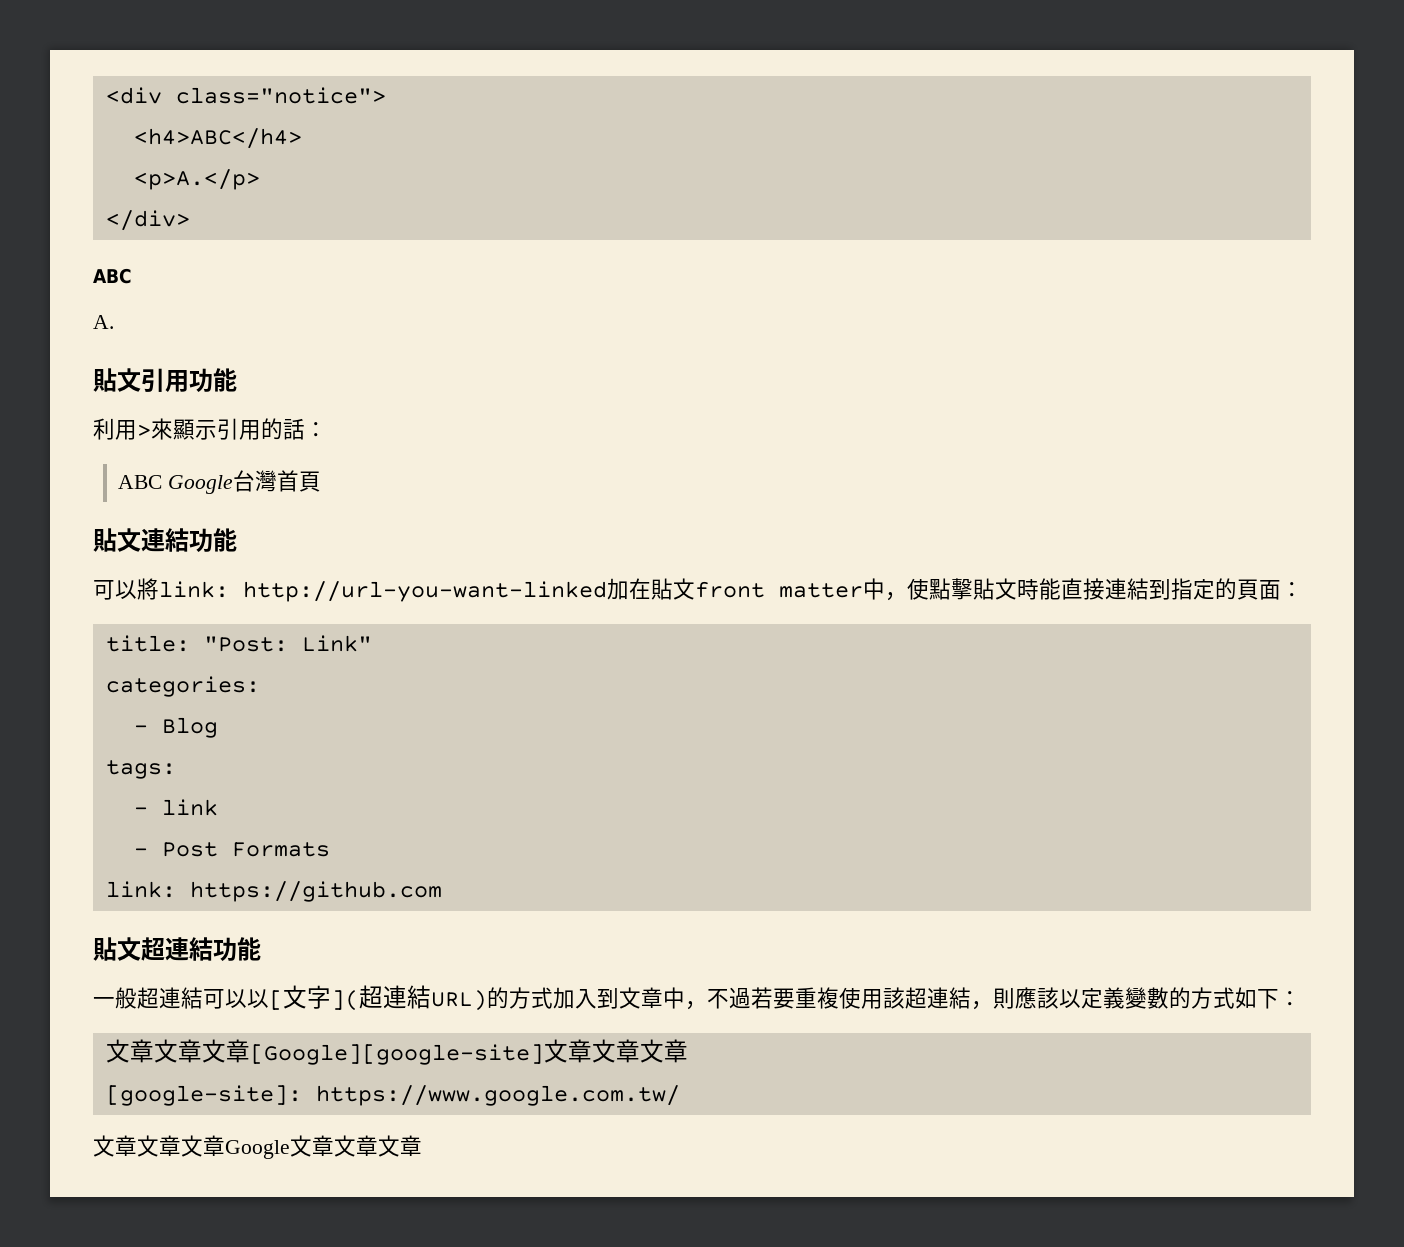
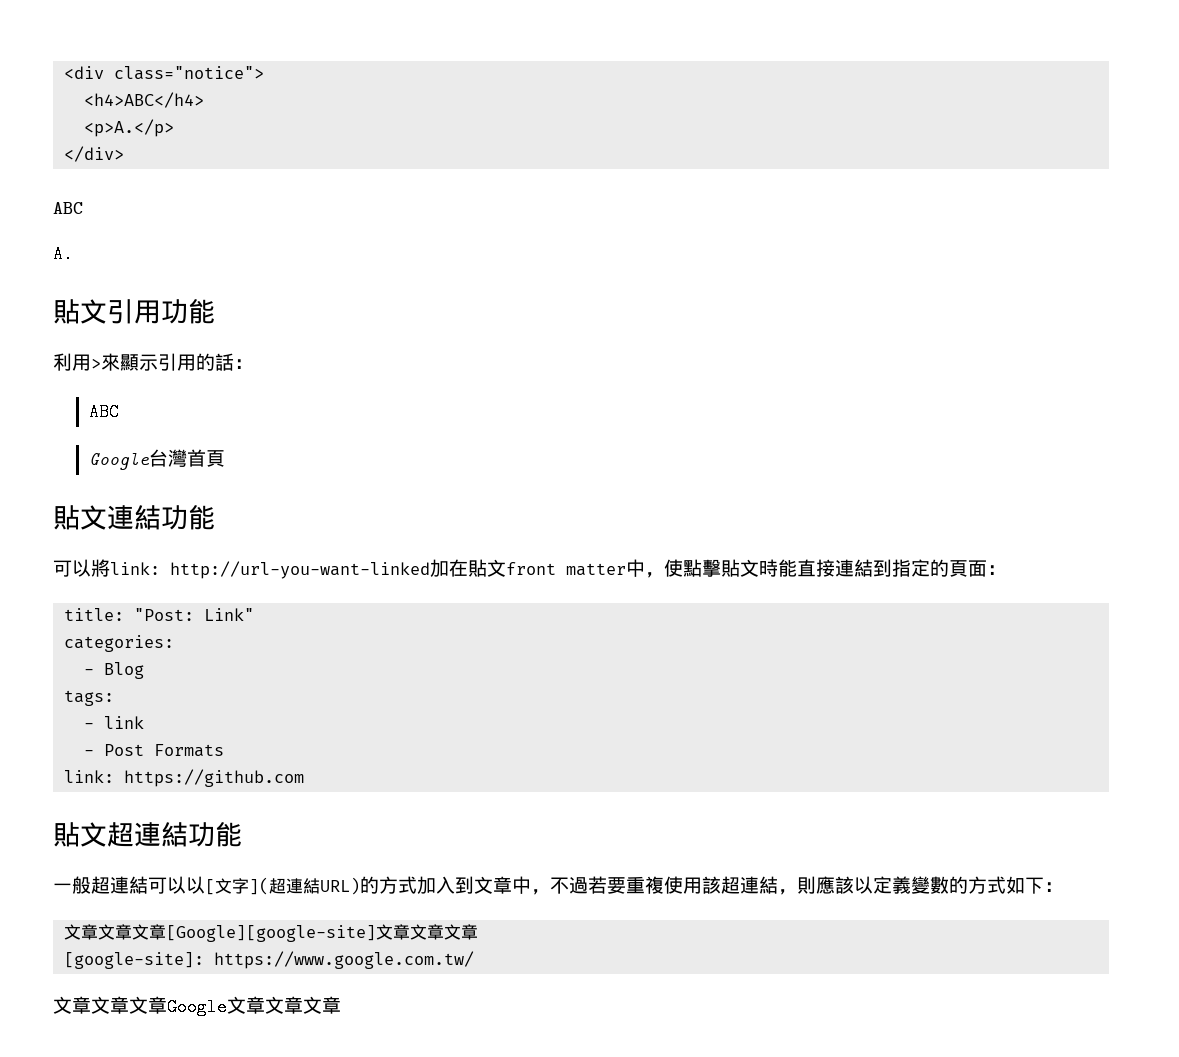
  利用>來顯示引用的話：
- ABC Google台灣首頁
+ ABC
+ Google台灣首頁

